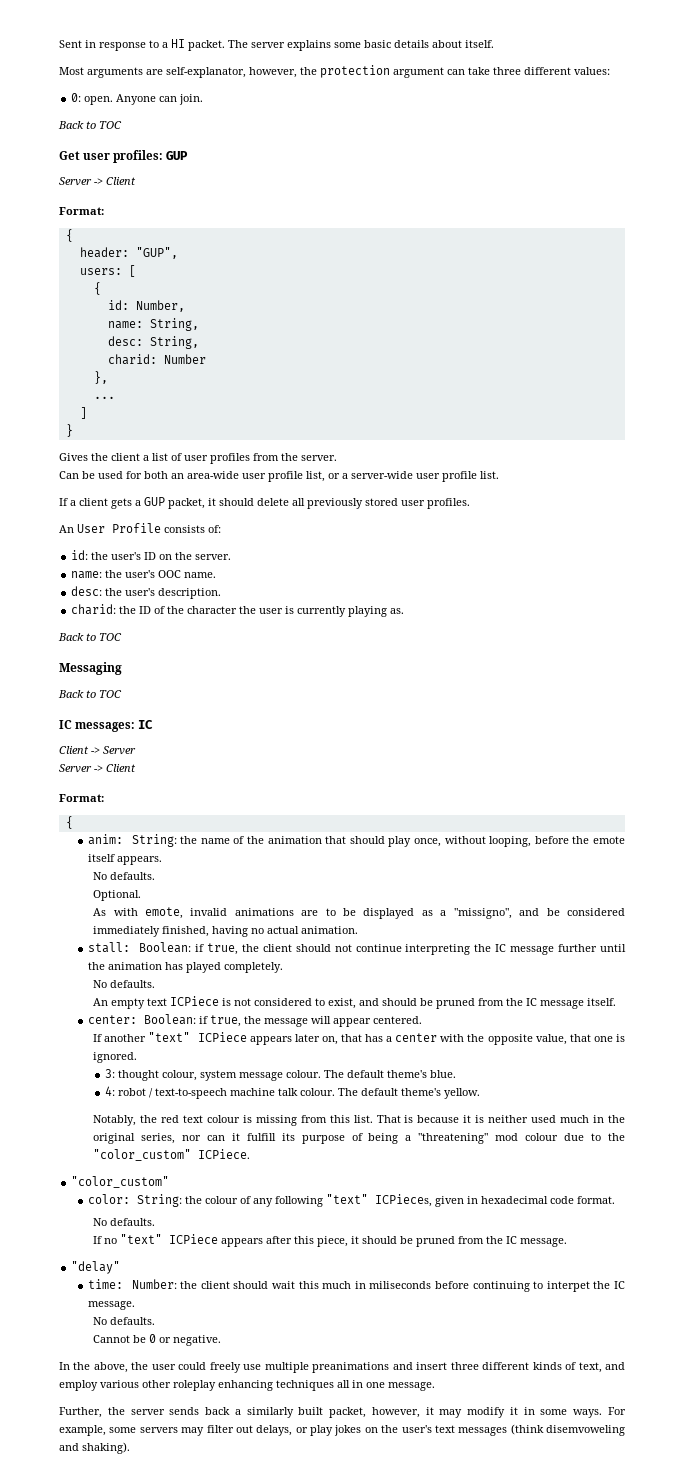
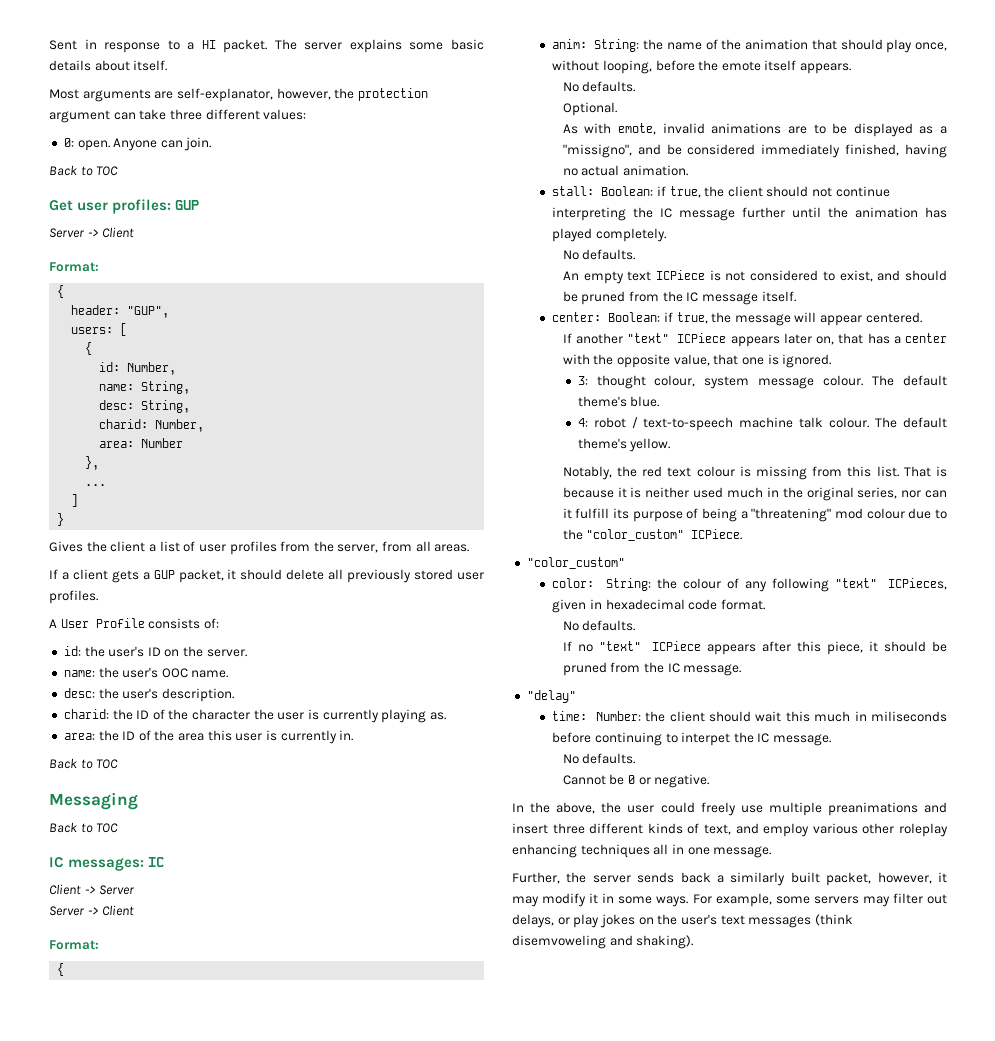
- charid: Number
+ charid: Number,
+ area: Number
- Gives the client a list of user profiles from the server.
- Can be used for both an area-wide user profile list, or a server-wide user profile list.
+ Gives the client a list of user profiles from the server, from all areas.
- An User Profile consists of:
+ A User Profile consists of:
+ area: the ID of the area this user is currently in.

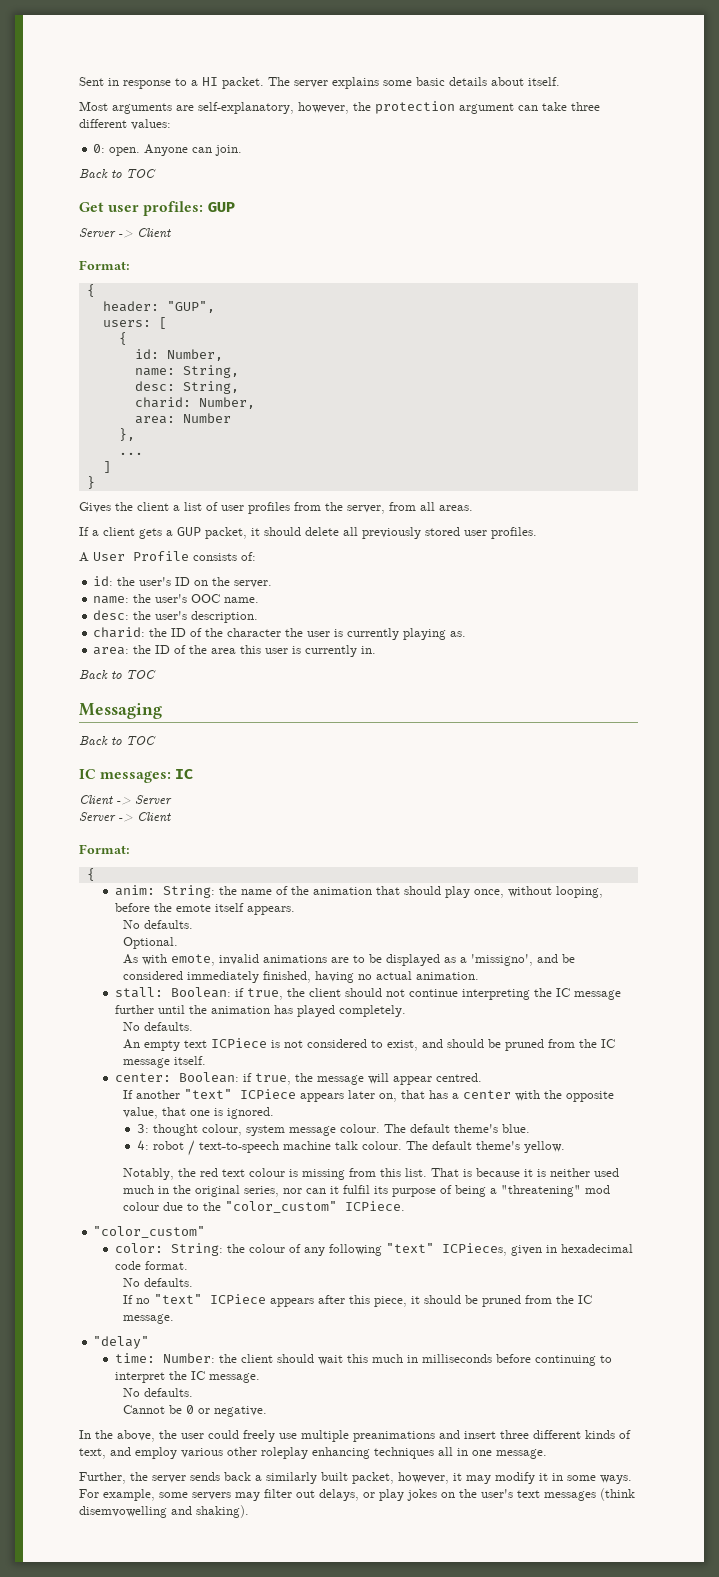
- Most arguments are self-explanator, however, the protection argument can take three different values:
+ Most arguments are self-explanatory, however, the protection argument can take three different values:
- As with emote, invalid animations are to be displayed as a "missigno", and be considered immediately finished, having no actual animation.
+ As with emote, invalid animations are to be displayed as a 'missigno', and be considered immediately finished, having no actual animation.
- center: Boolean: if true, the message will appear centered.
+ center: Boolean: if true, the message will appear centred.
- That is because it is neither used much in the original series, nor can it fulfill its purpose of being a "threatening" mod colour due to the "color_custom" ICPiece.
+ That is because it is neither used much in the original series, nor can it fulfil its purpose of being a "threatening" mod colour due to the "color_custom" ICPiece.
- time: Number: the client should wait this much in miliseconds before continuing to interpet the IC message.
+ time: Number: the client should wait this much in milliseconds before continuing to interpret the IC message.
- For example, some servers may filter out delays, or play jokes on the user's text messages (think disemvoweling and shaking).
+ For example, some servers may filter out delays, or play jokes on the user's text messages (think disemvowelling and shaking).

